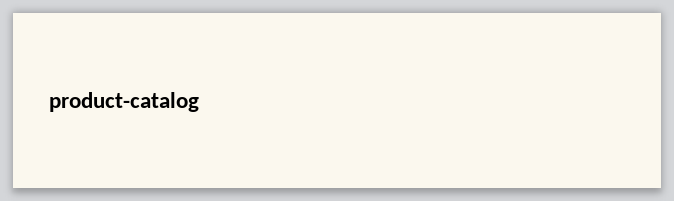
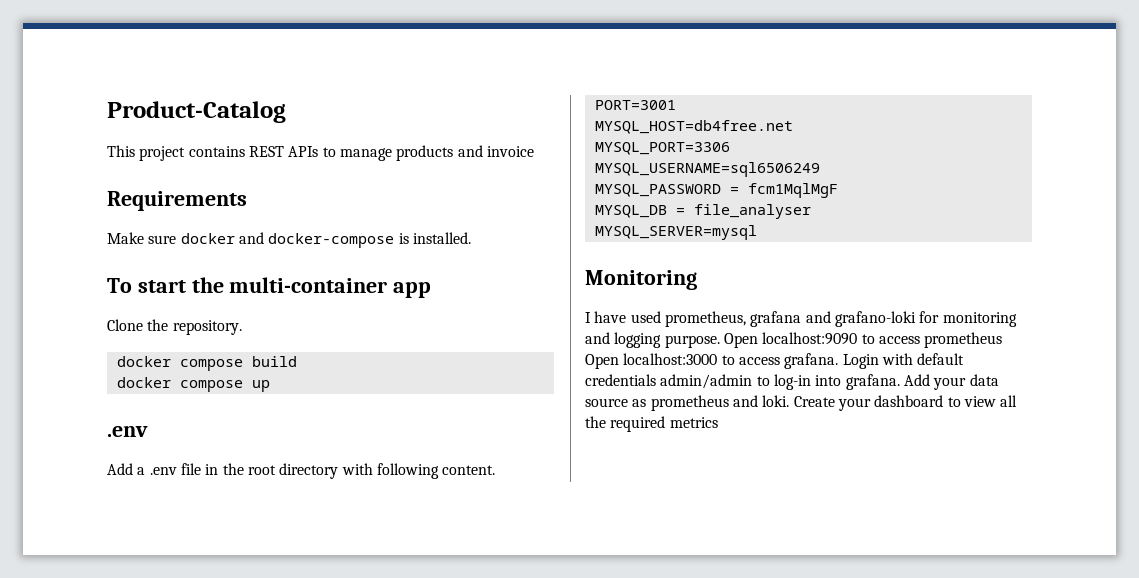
- product-catalog
+ Product-Catalog
+ This project contains REST APIs to manage products and invoice
+ Requirements
+ Make sure docker and docker-compose is installed.
+ To start the multi-container app
+ Clone the repository.
+ docker compose build
+ docker compose up
+ .env
+ Add a .env file in the root directory with following content.
+ PORT=3001
+ MYSQL_HOST=db4free.net
+ MYSQL_PORT=3306
+ MYSQL_USERNAME=sql6506249
+ MYSQL_PASSWORD = fcm1MqlMgF
+ MYSQL_DB = file_analyser
+ MYSQL_SERVER=mysql
+ Monitoring
+ I have used prometheus, grafana and grafano-loki for monitoring and logging purpose. Open localhost:9090 to access prometheus Open localhost:3000 to access grafana. Login with default credentials admin/admin to log-in into grafana. Add your data source as prometheus and loki. Create your dashboard to view all the required metrics

